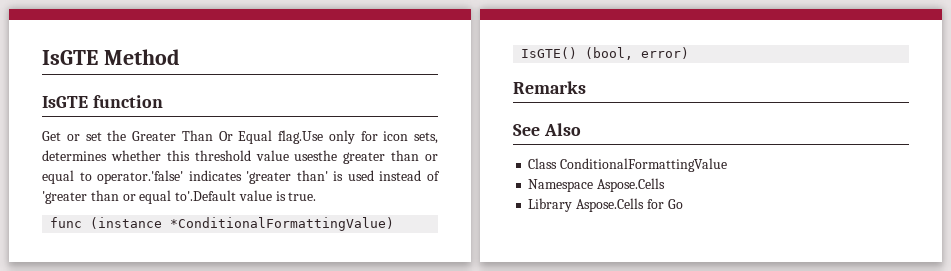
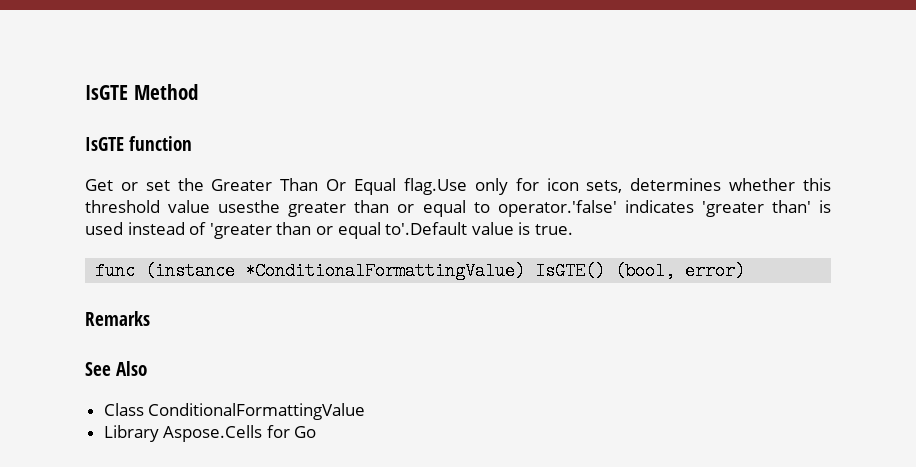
- Namespace Aspose.Cells

